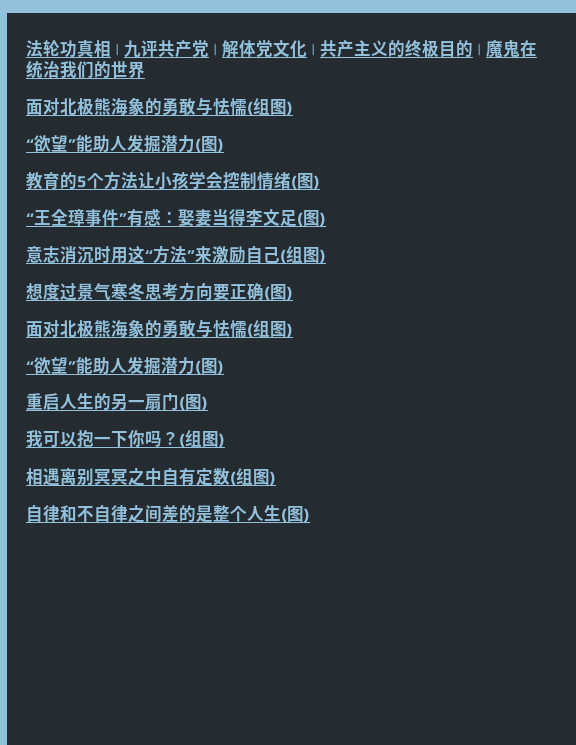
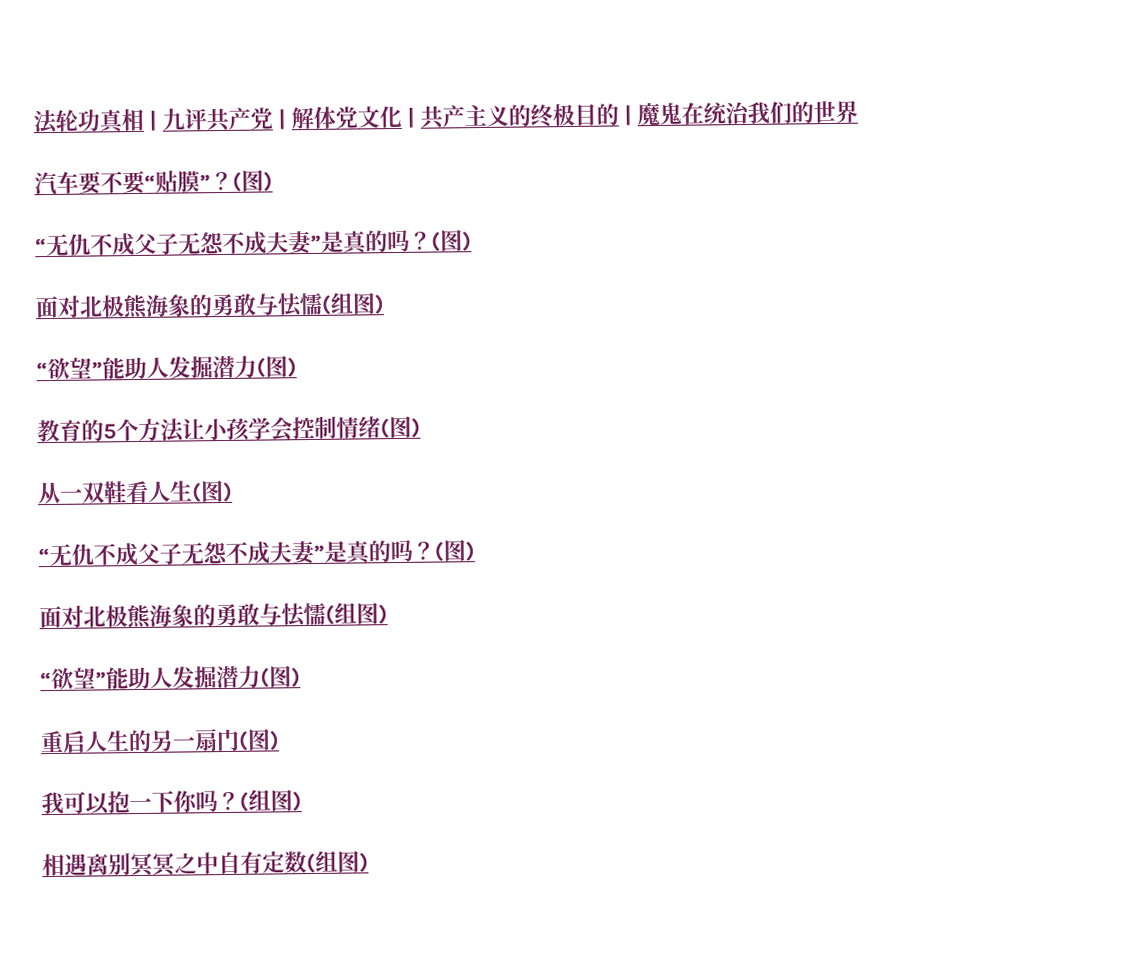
+ 汽车要不要“贴膜”？(图)
+ “无仇不成父子无怨不成夫妻”是真的吗？(图)
- “王全璋事件”有感：娶妻当得李文足(图)
- 意志消沉时用这“方法”来激励自己(组图)
- 想度过景气寒冬思考方向要正确(图)
+ 从一双鞋看人生(图)
+ “无仇不成父子无怨不成夫妻”是真的吗？(图)
- 自律和不自律之间差的是整个人生(图)

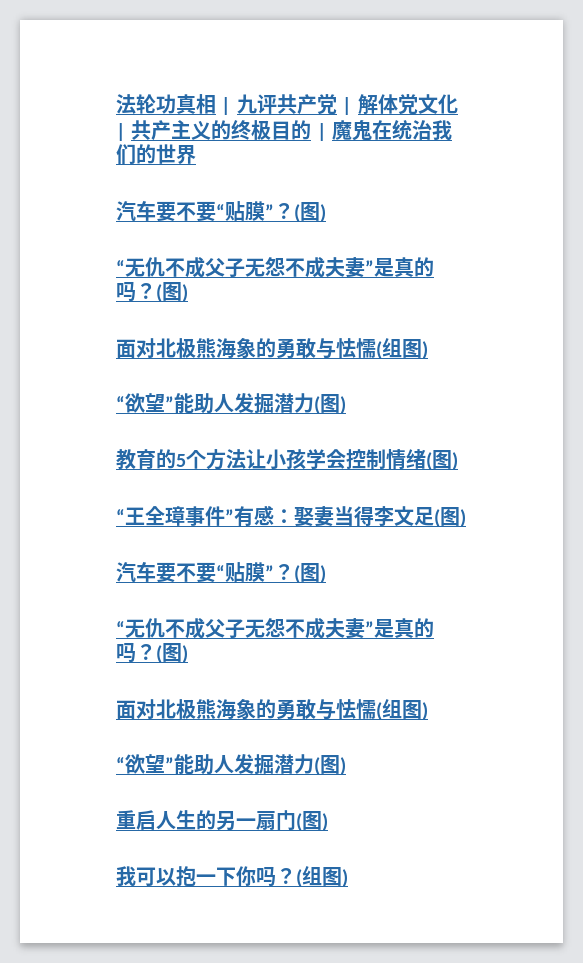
- 从一双鞋看人生(图)
+ “王全璋事件”有感：娶妻当得李文足(图)
+ 汽车要不要“贴膜”？(图)
- 相遇离别冥冥之中自有定数(组图)

